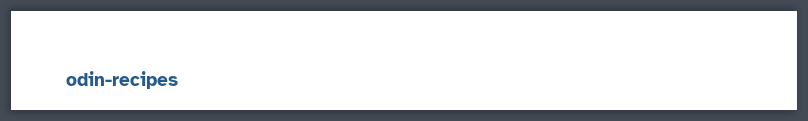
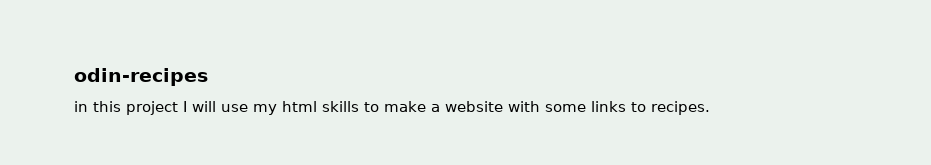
+ in this project I will use my html skills to make a website with some links to recipes.

